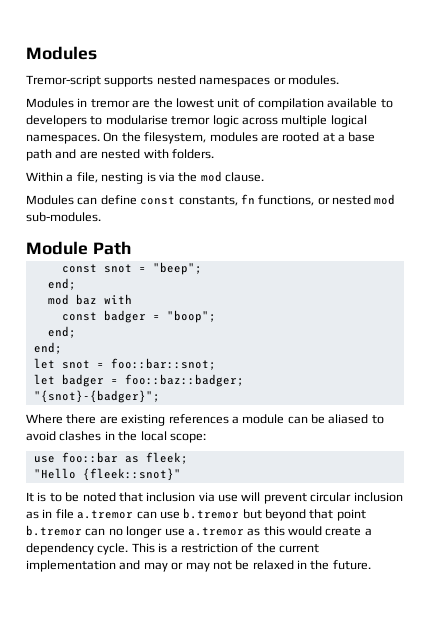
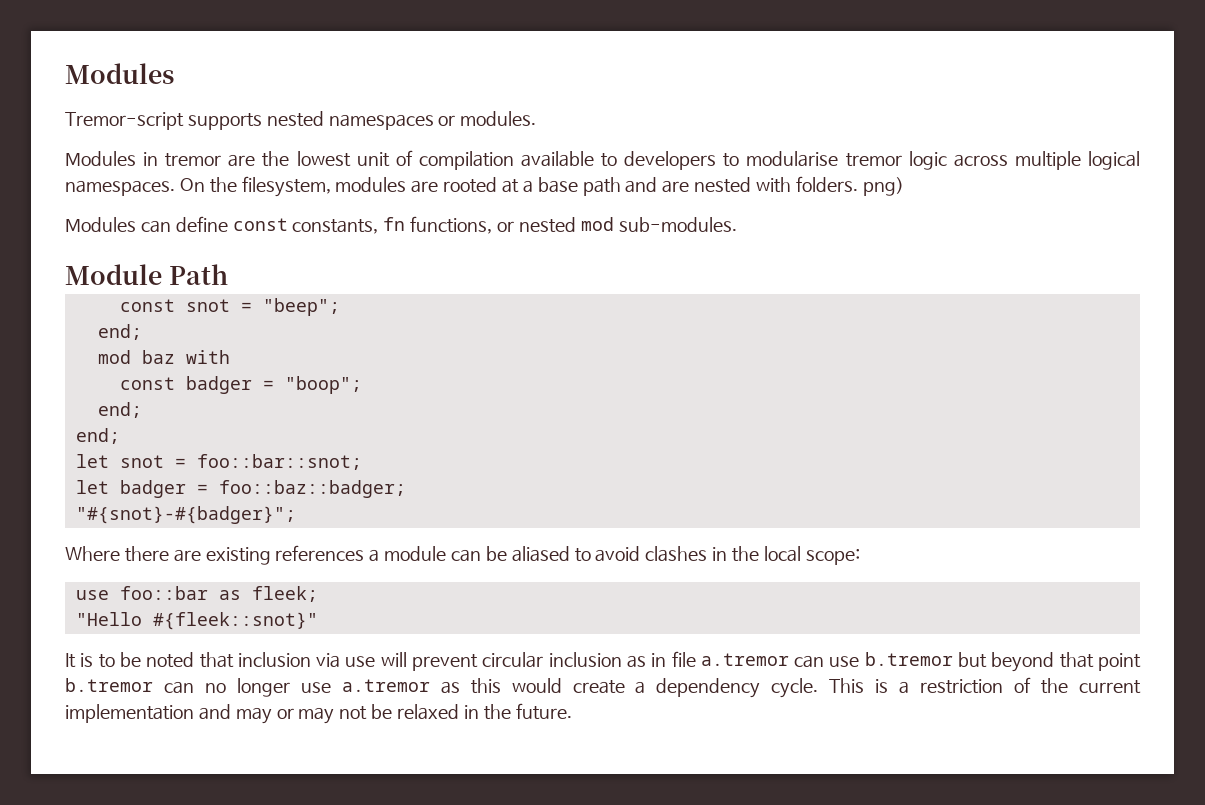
- On the filesystem, modules are rooted at a base path and are nested with folders.
- Within a file, nesting is via the mod clause.
+ On the filesystem, modules are rooted at a base path and are nested with folders. png)
- "{snot}-{badger}";
+ "#{snot}-#{badger}";
- "Hello {fleek::snot}"
+ "Hello #{fleek::snot}"

